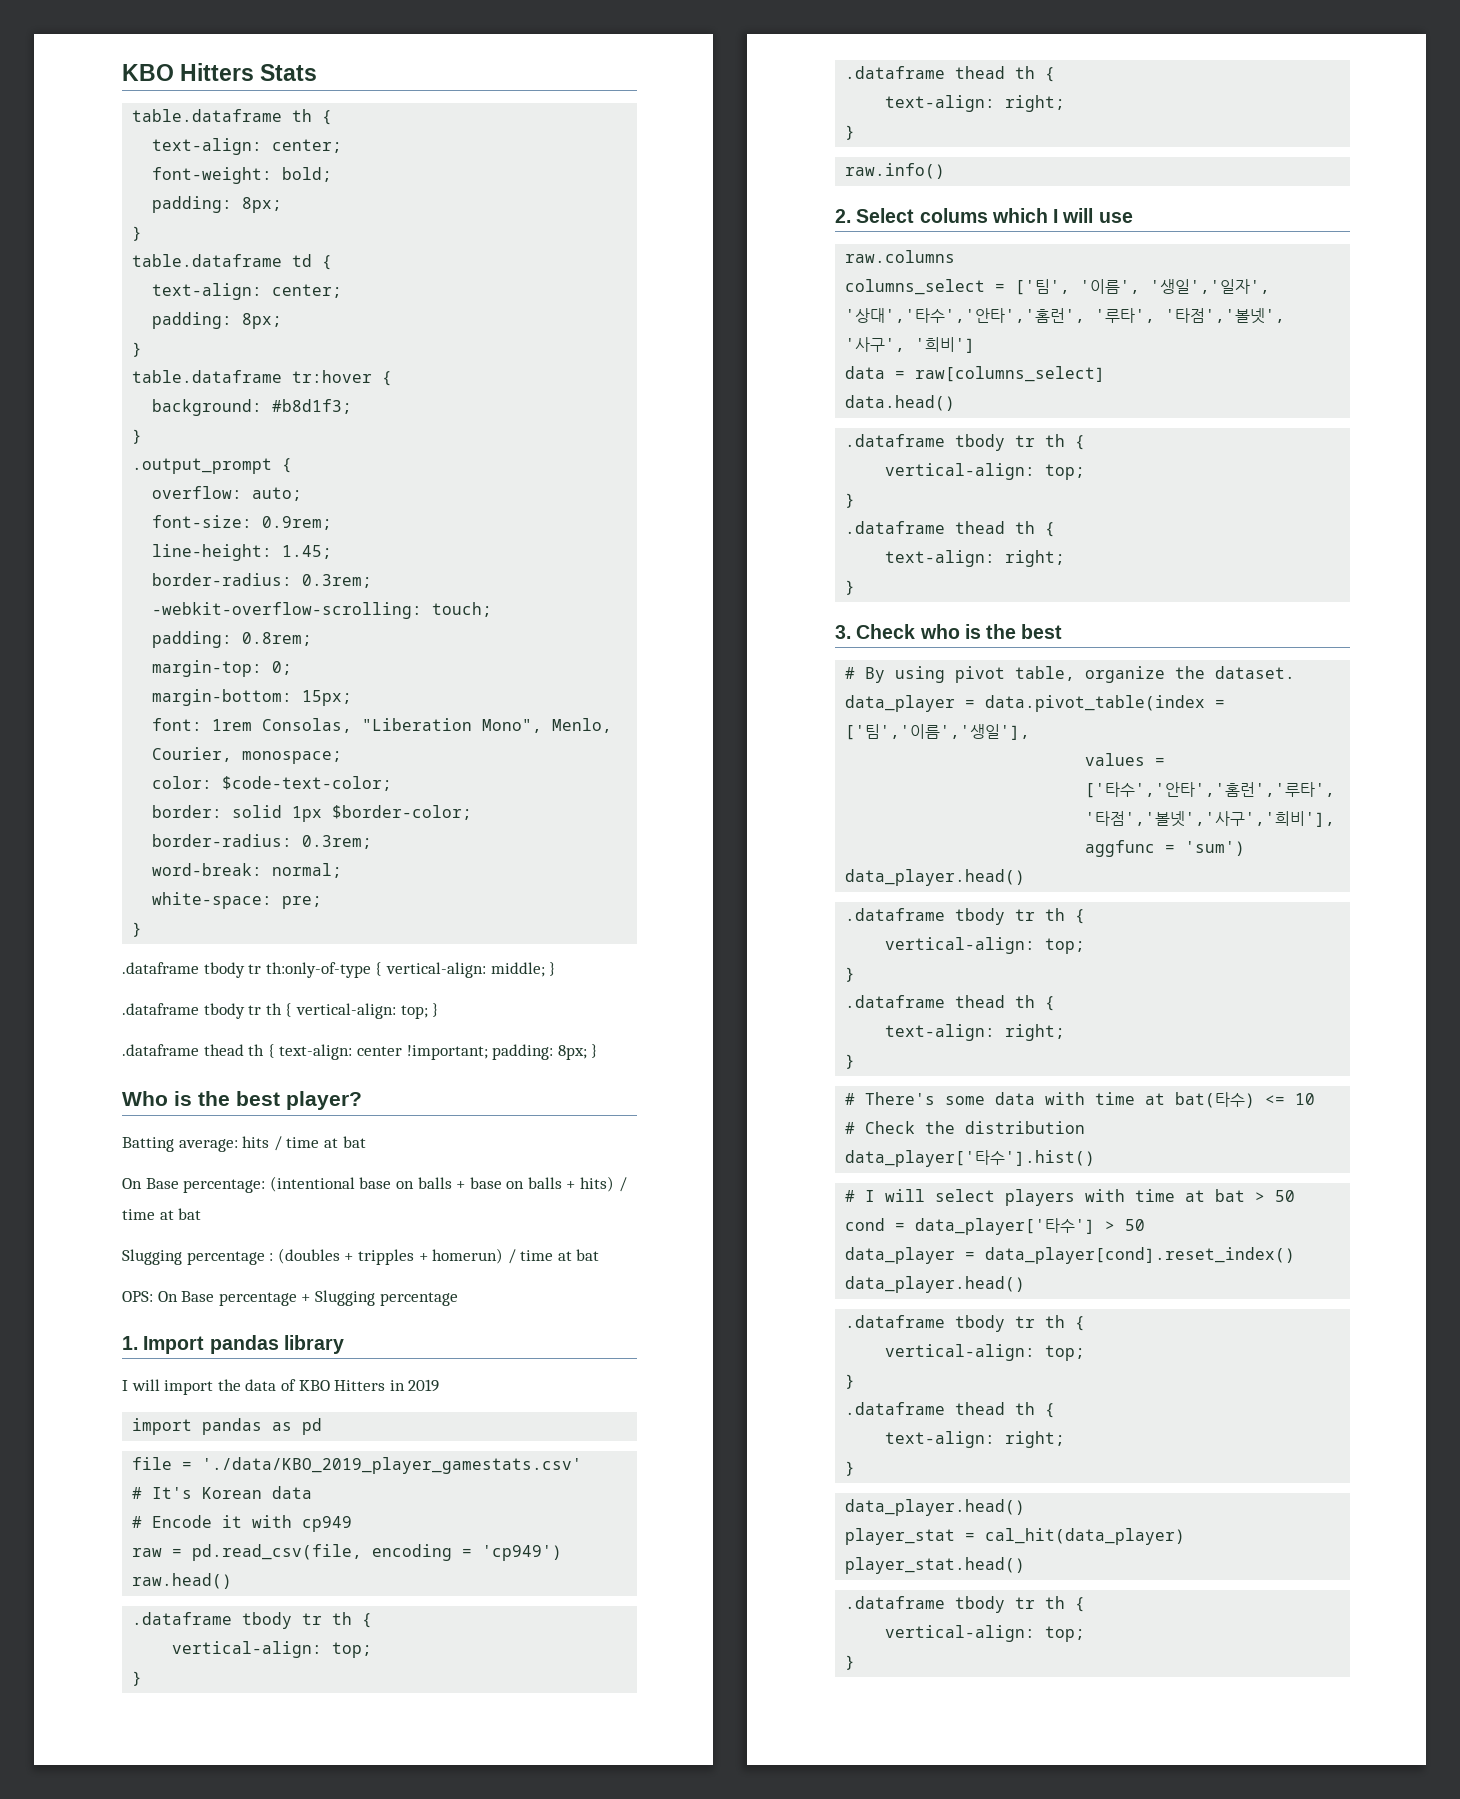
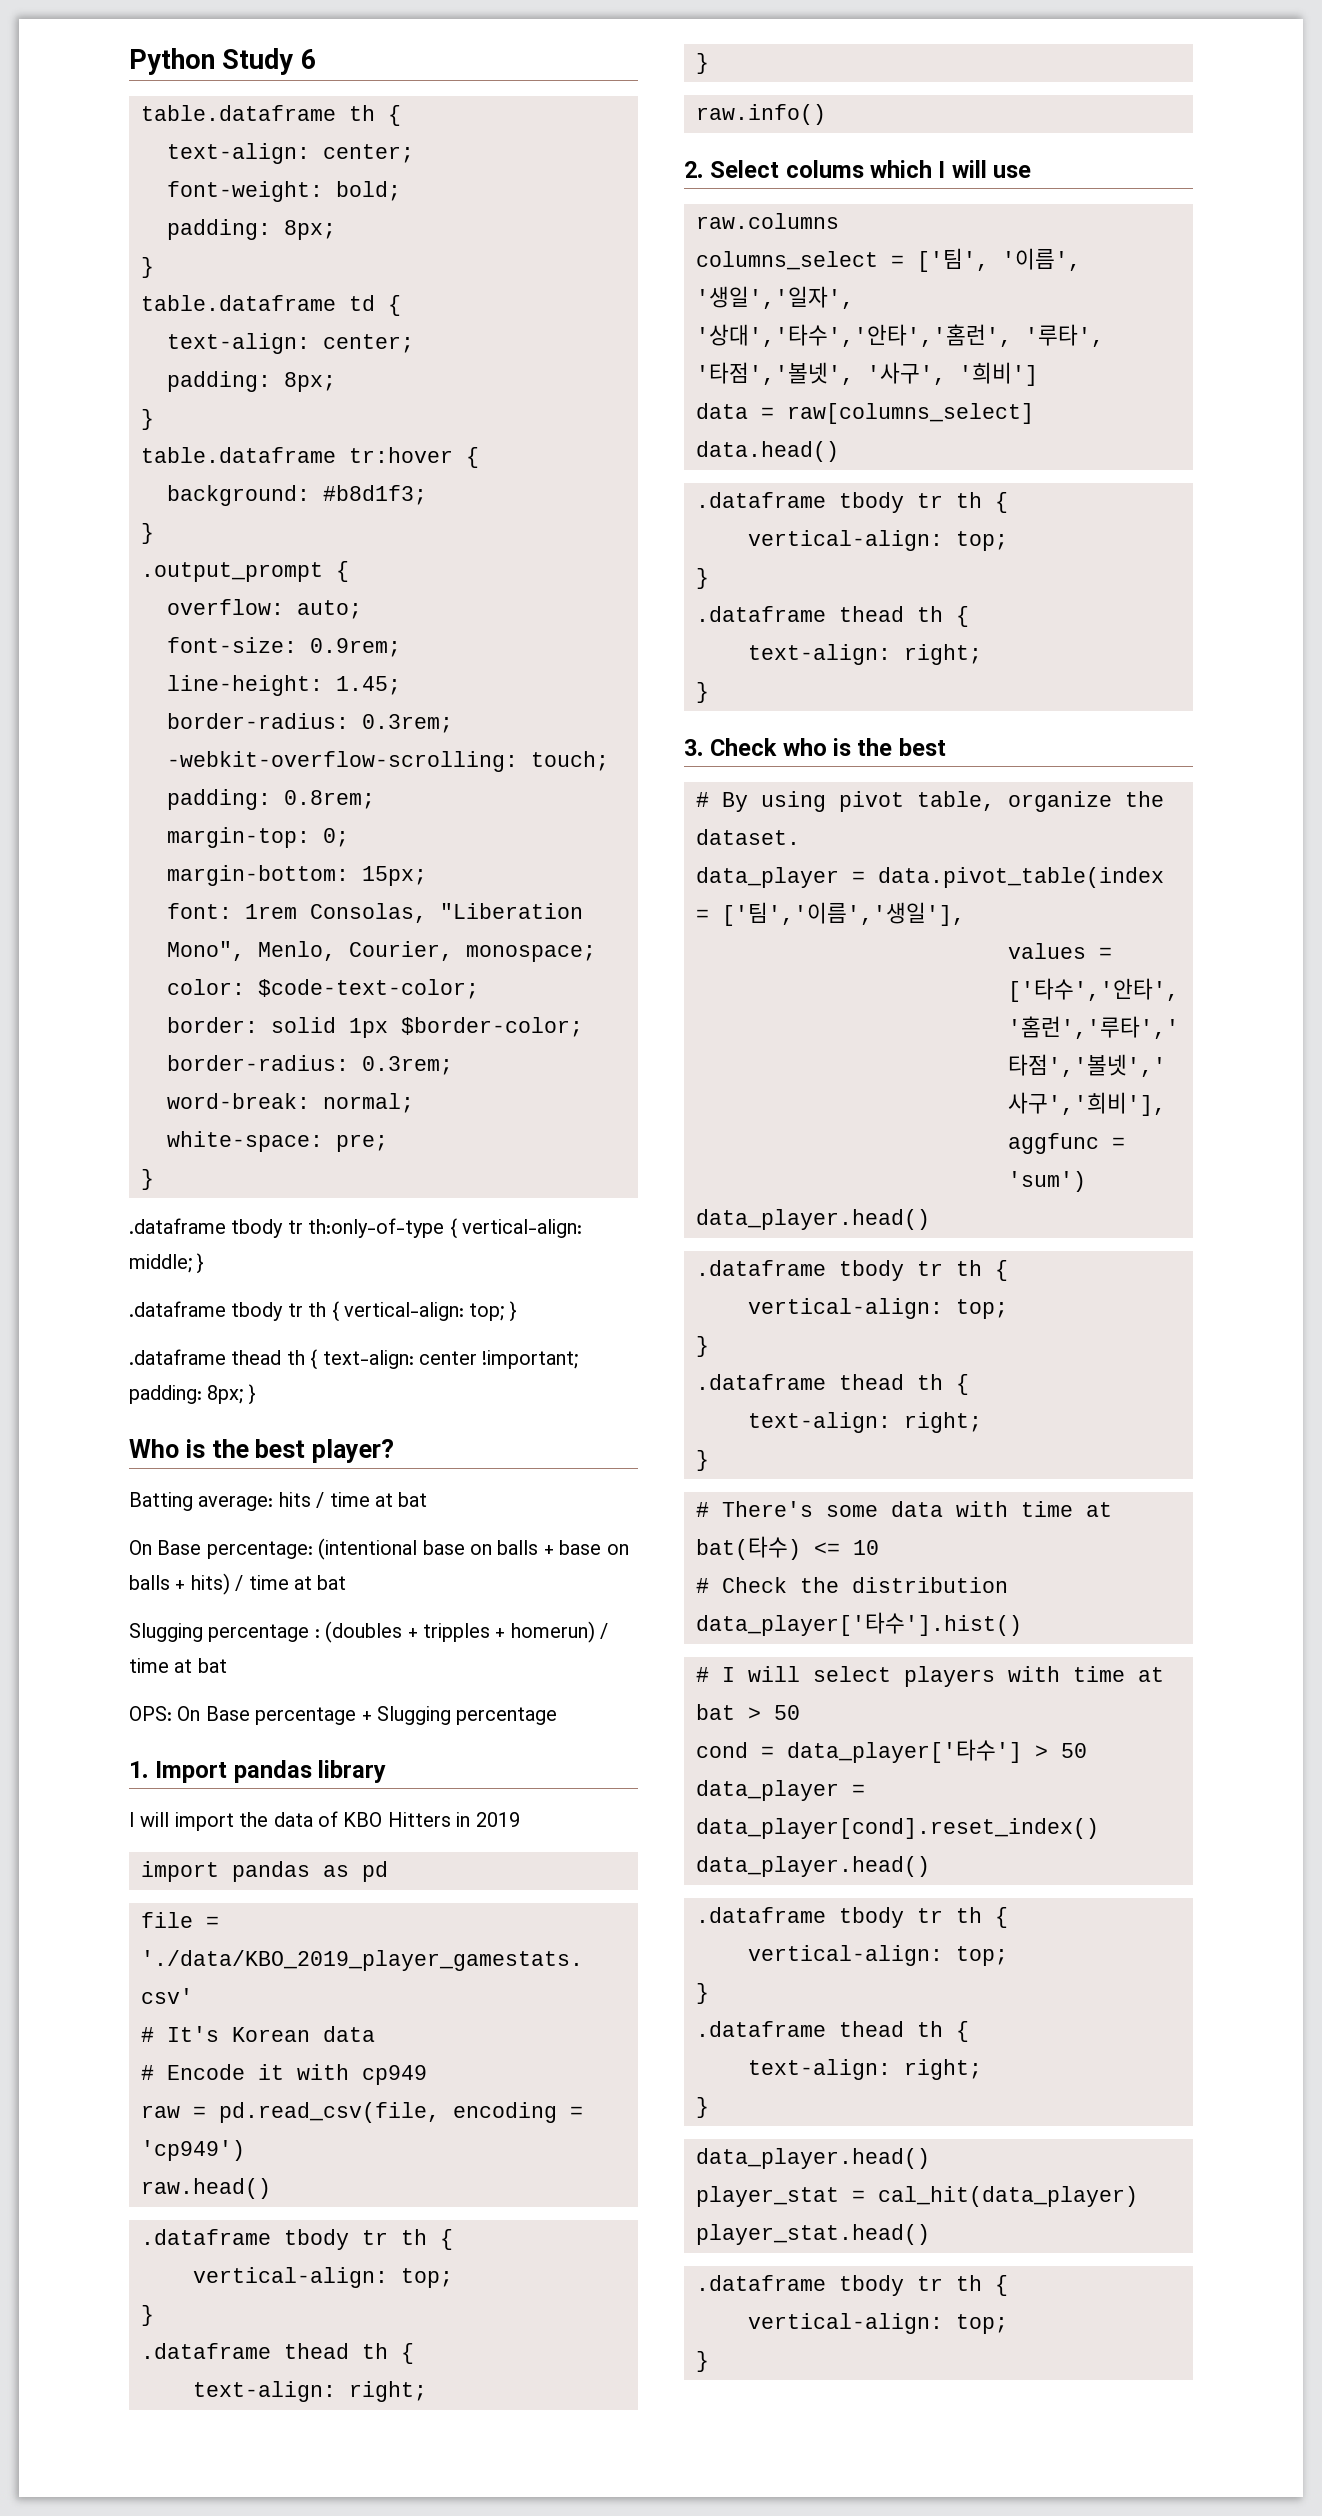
- KBO Hitters Stats
+ Python Study 6

